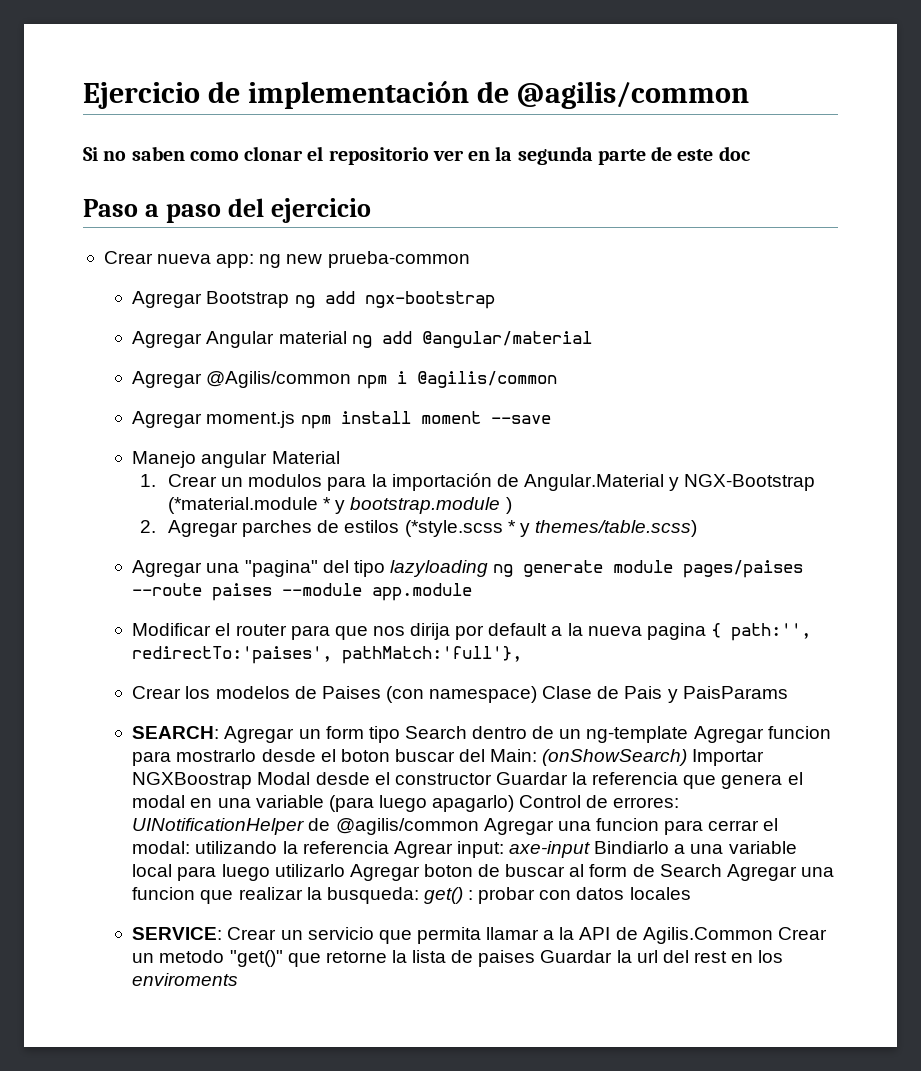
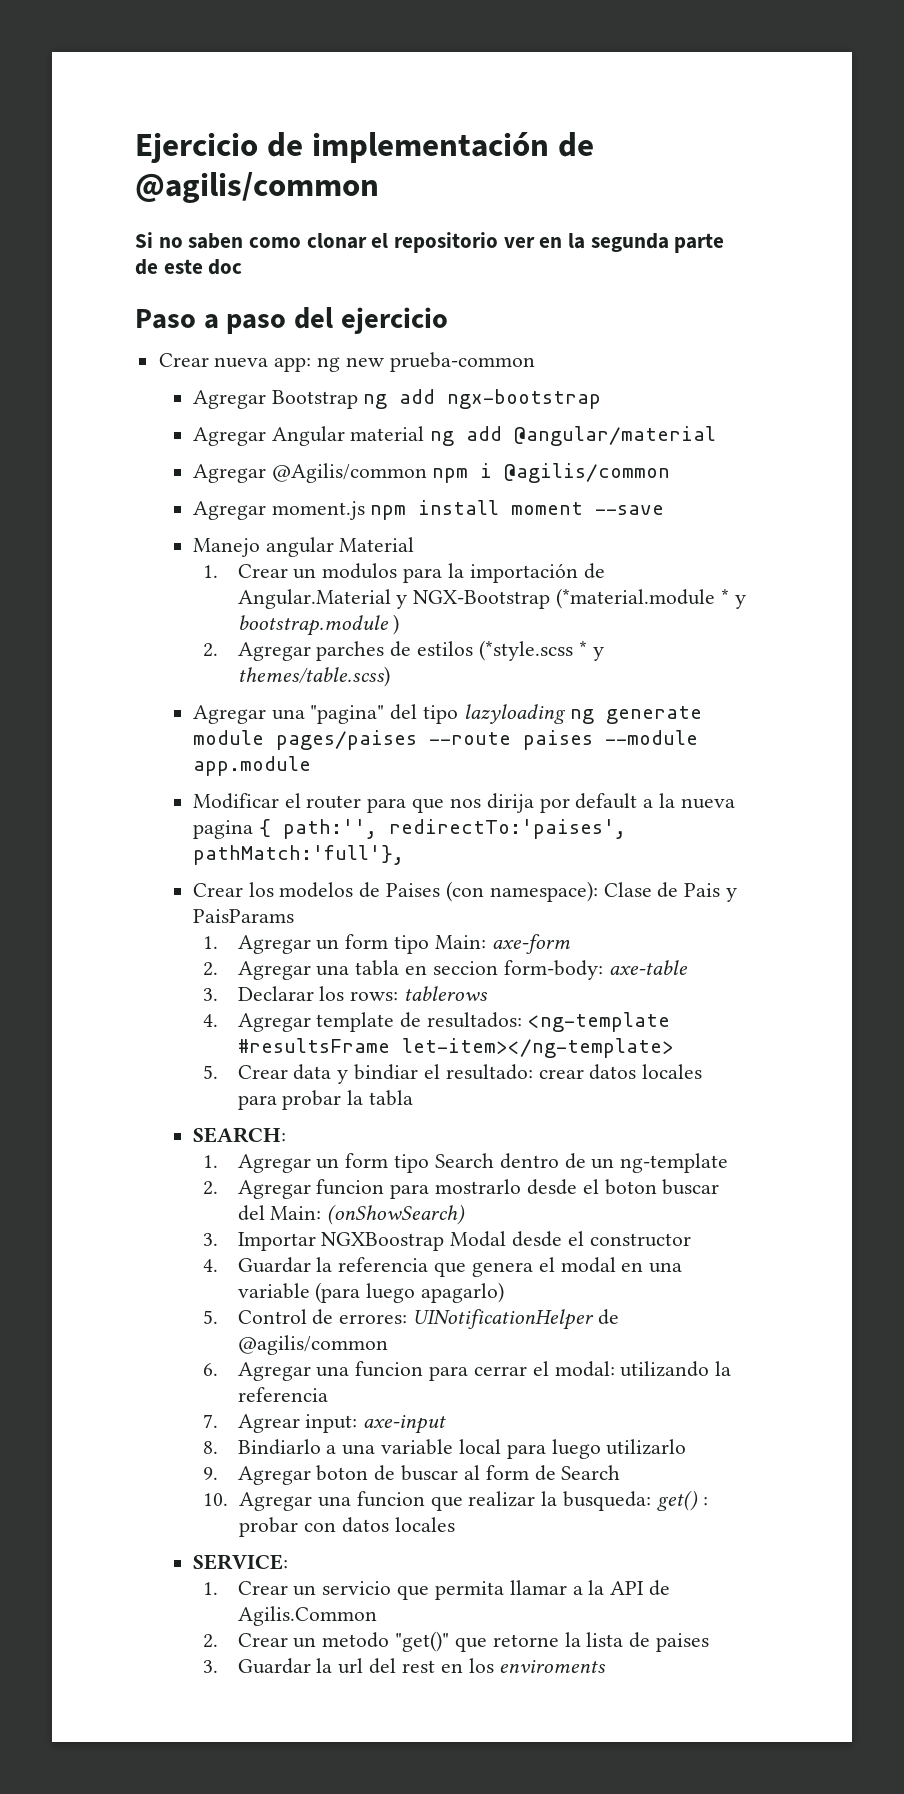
- Crear los modelos de Paises (con namespace) Clase de Pais y PaisParams
+ Crear los modelos de Paises (con namespace): Clase de Pais y PaisParams
+ 1. Agregar un form tipo Main: axe-form
+ 2. Agregar una tabla en seccion form-body: axe-table
+ 3. Declarar los rows: tablerows
+ 4. Agregar template de resultados: <ng-template #resultsFrame let-item></ng-template>
+ 5. Crear data y bindiar el resultado: crear datos locales para probar la tabla
- SEARCH: Agregar un form tipo Search dentro de un ng-template Agregar funcion para mostrarlo desde el boton buscar del Main:
+ SEARCH:
+ 1. Agregar un form tipo Search dentro de un ng-template
+ 2. Agregar funcion para mostrarlo desde el boton buscar del Main:
- (onShowSearch) Importar NGXBoostrap Modal desde el constructor Guardar la referencia que genera el modal en una variable (para luego apagarlo) Control de errores:
+ (onShowSearch)
+ 3. Importar NGXBoostrap Modal desde el constructor
+ 4. Guardar la referencia que genera el modal en una variable (para luego apagarlo)
+ 5. Control de errores:
- UINotificationHelper de @agilis/common Agregar una funcion para cerrar el modal:
+ UINotificationHelper de @agilis/common
+ 6. Agregar una funcion para cerrar el modal:
- utilizando la referencia Agrear input:
+ utilizando la referencia
+ 7. Agrear input:
- axe-input Bindiarlo a una variable local para luego utilizarlo Agregar boton de buscar al form de Search Agregar una funcion que realizar la busqueda:
+ axe-input
+ 8. Bindiarlo a una variable local para luego utilizarlo
+ 9. Agregar boton de buscar al form de Search
+ 10. Agregar una funcion que realizar la busqueda:
- SERVICE: Crear un servicio que permita llamar a la API de Agilis.Common Crear un metodo "get()" que retorne la lista de paises Guardar la url del rest en los enviroments
+ SERVICE:
+ 1. Crear un servicio que permita llamar a la API de Agilis.Common
+ 2. Crear un metodo "get()" que retorne la lista de paises
+ 3. Guardar la url del rest en los enviroments

